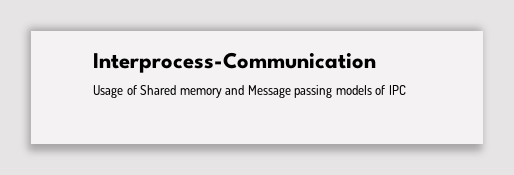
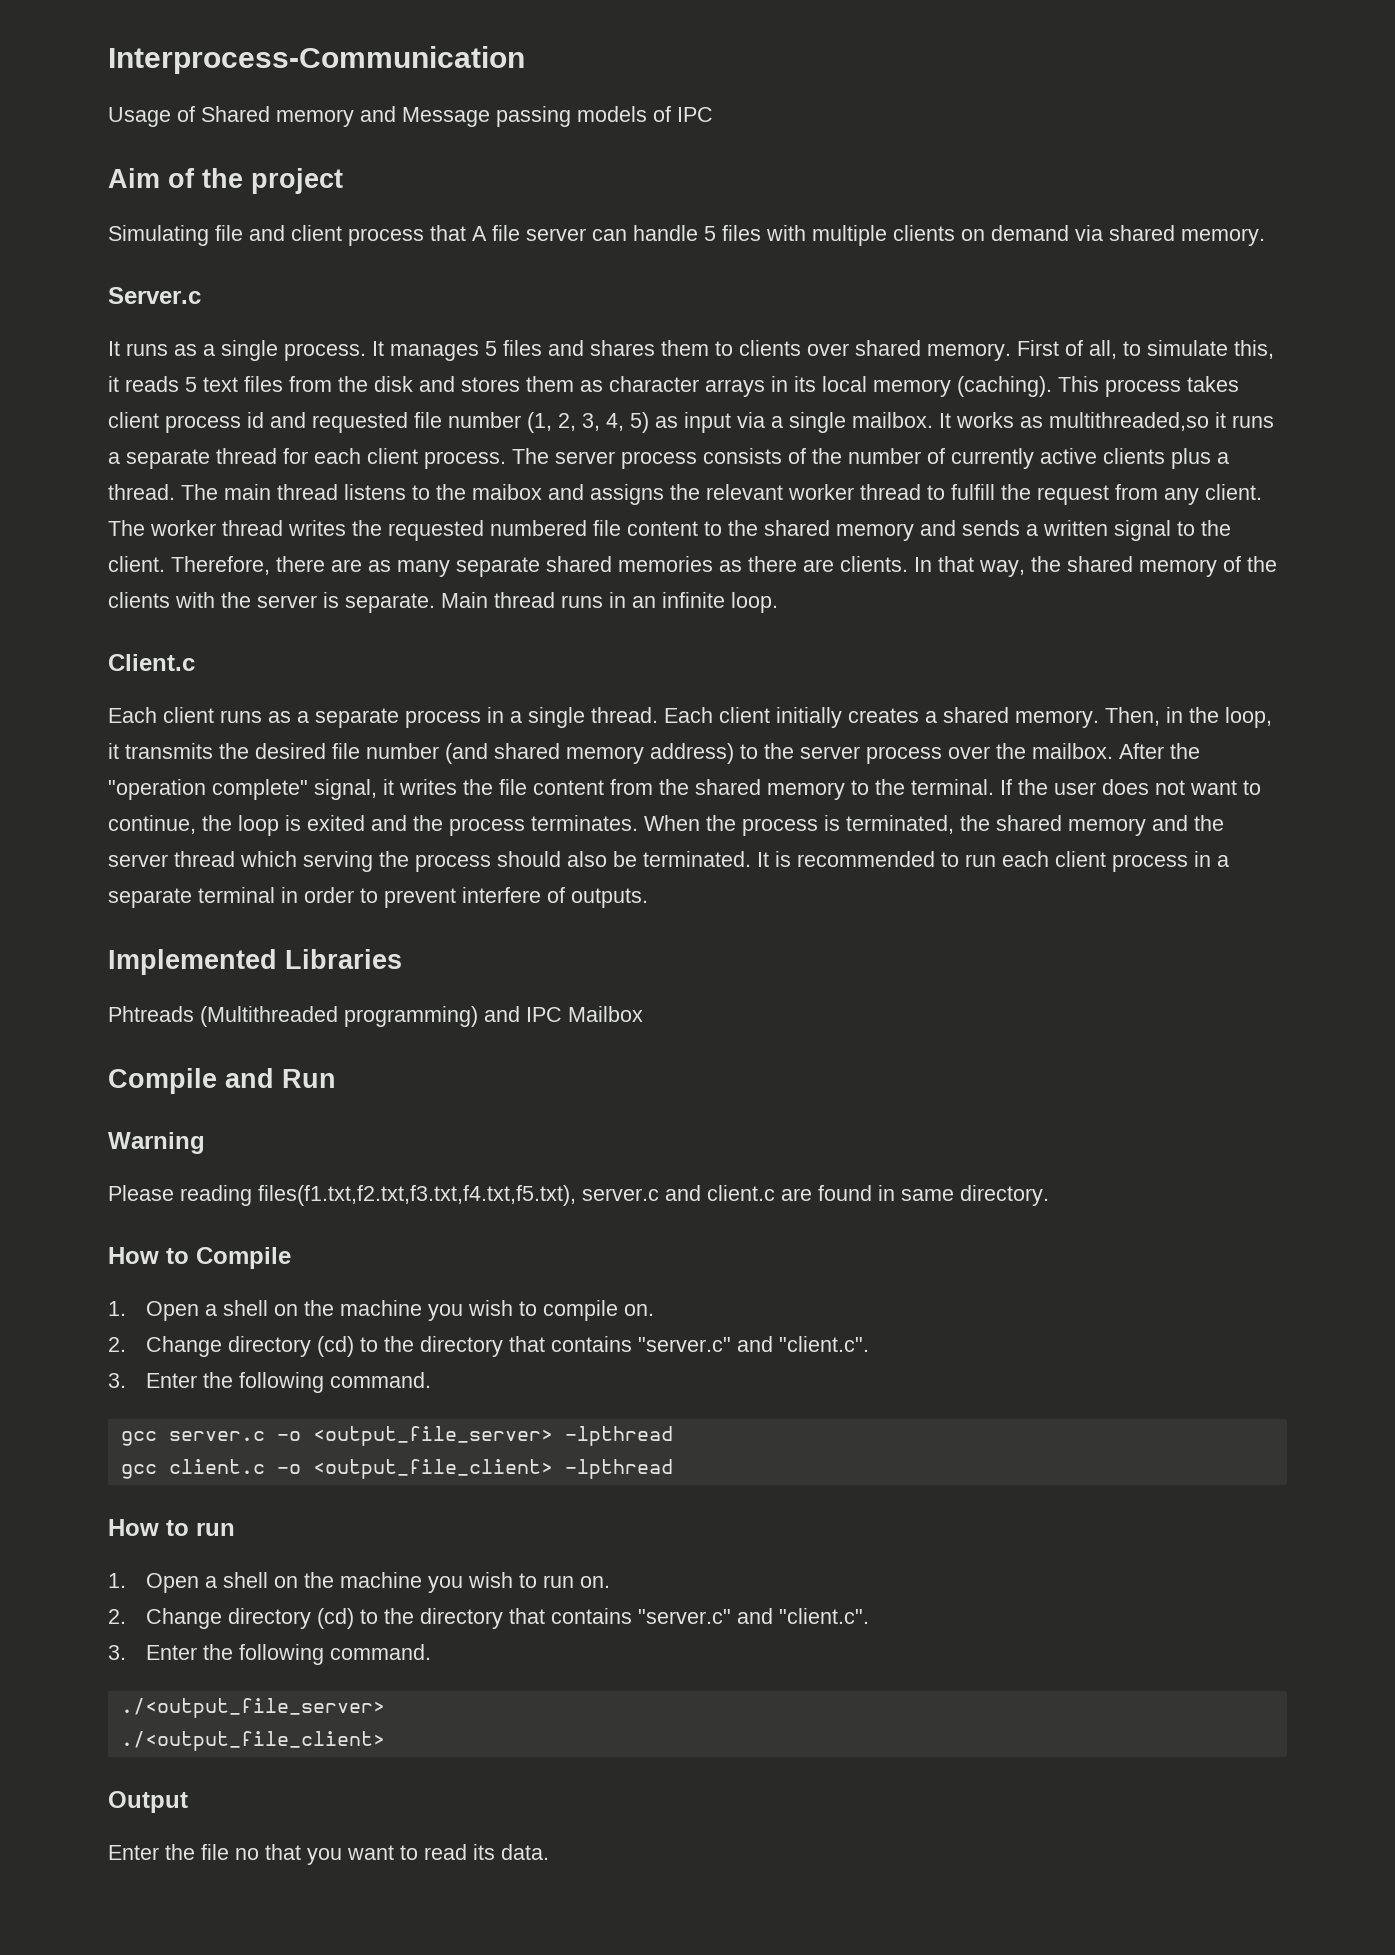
+ Aim of the project
+ Simulating file and client process that A file server can handle 5 files with multiple clients on demand via shared memory.
+ Server.c
+ It runs as a single process. It manages 5 files and shares them to clients over shared memory. First of all, to simulate this, it reads 5 text files from the disk and stores them as character arrays in its local memory (caching). This process takes client process id and requested file number (1, 2, 3, 4, 5) as input via a single mailbox. It works as multithreaded,so it runs a separate thread for each client process. The server process consists of the number of currently active clients plus a thread. The main thread listens to the maibox and assigns the relevant worker thread to fulfill the request from any client. The worker thread writes the requested numbered file content to the shared memory and sends a written signal to the client. Therefore, there are as many separate shared memories as there are clients. In that way, the shared memory of the clients with the server is separate. Main thread runs in an infinite loop.
+ Client.c
+ Each client runs as a separate process in a single thread. Each client initially creates a shared memory. Then, in the loop, it transmits the desired file number (and shared memory address) to the server process over the mailbox. After the "operation complete" signal, it writes the file content from the shared memory to the terminal. If the user does not want to continue, the loop is exited and the process terminates. When the process is terminated, the shared memory and the server thread which serving the process should also be terminated. It is recommended to run each client process in a separate terminal in order to prevent interfere of outputs.
+ Implemented Libraries
+ Phtreads (Multithreaded programming) and IPC Mailbox
+ Compile and Run
+ Warning
+ Please reading files(f1.txt,f2.txt,f3.txt,f4.txt,f5.txt), server.c and client.c are found in same directory.
+ How to Compile
+ 1. Open a shell on the machine you wish to compile on.
+ 2. Change directory (cd) to the directory that contains "server.c" and "client.c".
+ 3. Enter the following command.
+ gcc server.c -o <output_file_server> -lpthread
+ gcc client.c -o <output_file_client> -lpthread
+ How to run
+ 1. Open a shell on the machine you wish to run on.
+ 2. Change directory (cd) to the directory that contains "server.c" and "client.c".
+ 3. Enter the following command.
+ ./<output_file_server>
+ ./<output_file_client>
+ Output
+ Enter the file no that you want to read its data.

